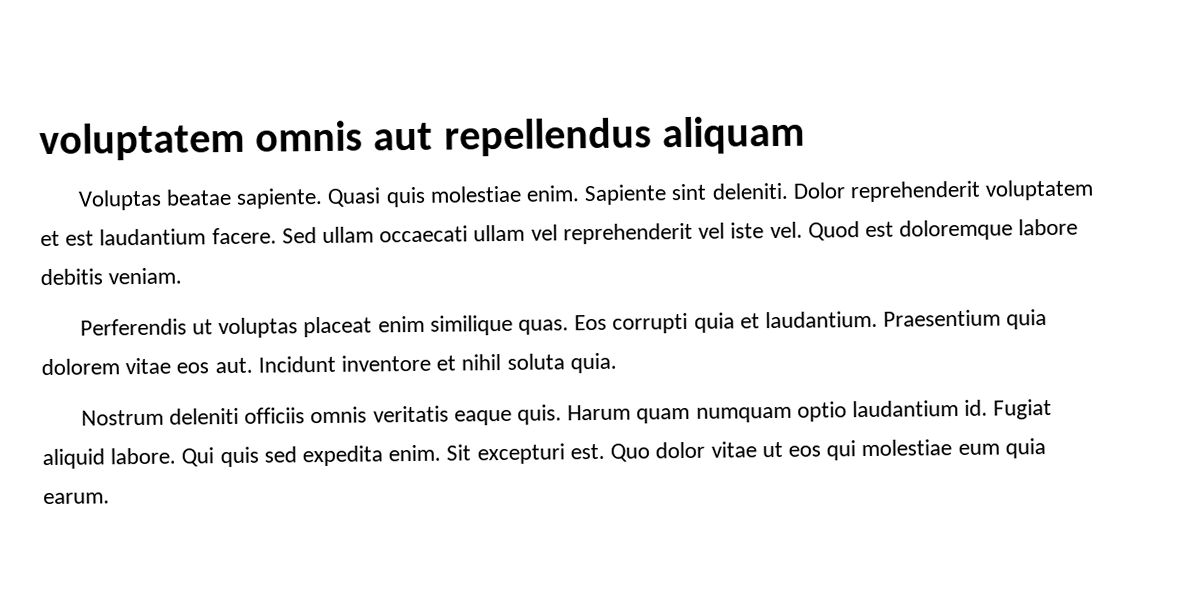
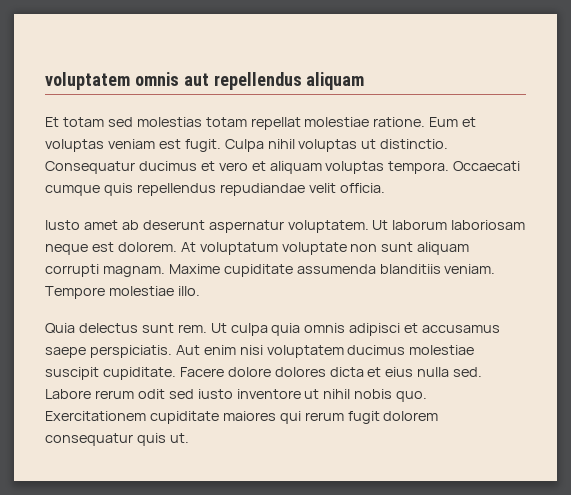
- Voluptas beatae sapiente. Quasi quis molestiae enim. Sapiente sint deleniti. Dolor reprehenderit voluptatem et est laudantium facere. Sed ullam occaecati ullam vel reprehenderit vel iste vel. Quod est doloremque labore debitis veniam.
- Perferendis ut voluptas placeat enim similique quas. Eos corrupti quia et laudantium. Praesentium quia dolorem vitae eos aut. Incidunt inventore et nihil soluta quia.
- Nostrum deleniti officiis omnis veritatis eaque quis. Harum quam numquam optio laudantium id. Fugiat aliquid labore. Qui quis sed expedita enim. Sit excepturi est. Quo dolor vitae ut eos qui molestiae eum quia earum.
+ Et totam sed molestias totam repellat molestiae ratione. Eum et voluptas veniam est fugit. Culpa nihil voluptas ut distinctio. Consequatur ducimus et vero et aliquam voluptas tempora. Occaecati cumque quis repellendus repudiandae velit officia.
+ Iusto amet ab deserunt aspernatur voluptatem. Ut laborum laboriosam neque est dolorem. At voluptatum voluptate non sunt aliquam corrupti magnam. Maxime cupiditate assumenda blanditiis veniam. Tempore molestiae illo.
+ Quia delectus sunt rem. Ut culpa quia omnis adipisci et accusamus saepe perspiciatis. Aut enim nisi voluptatem ducimus molestiae suscipit cupiditate. Facere dolore dolores dicta et eius nulla sed. Labore rerum odit sed iusto inventore ut nihil nobis quo. Exercitationem cupiditate maiores qui rerum fugit dolorem consequatur quis ut.

